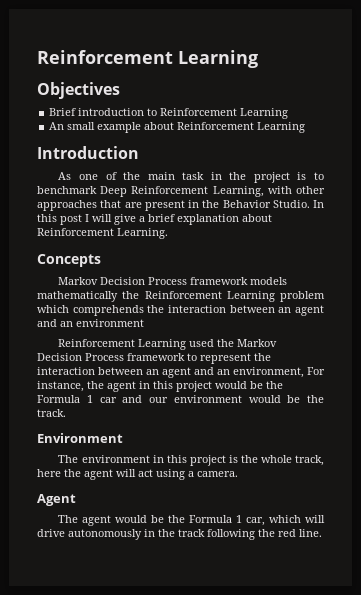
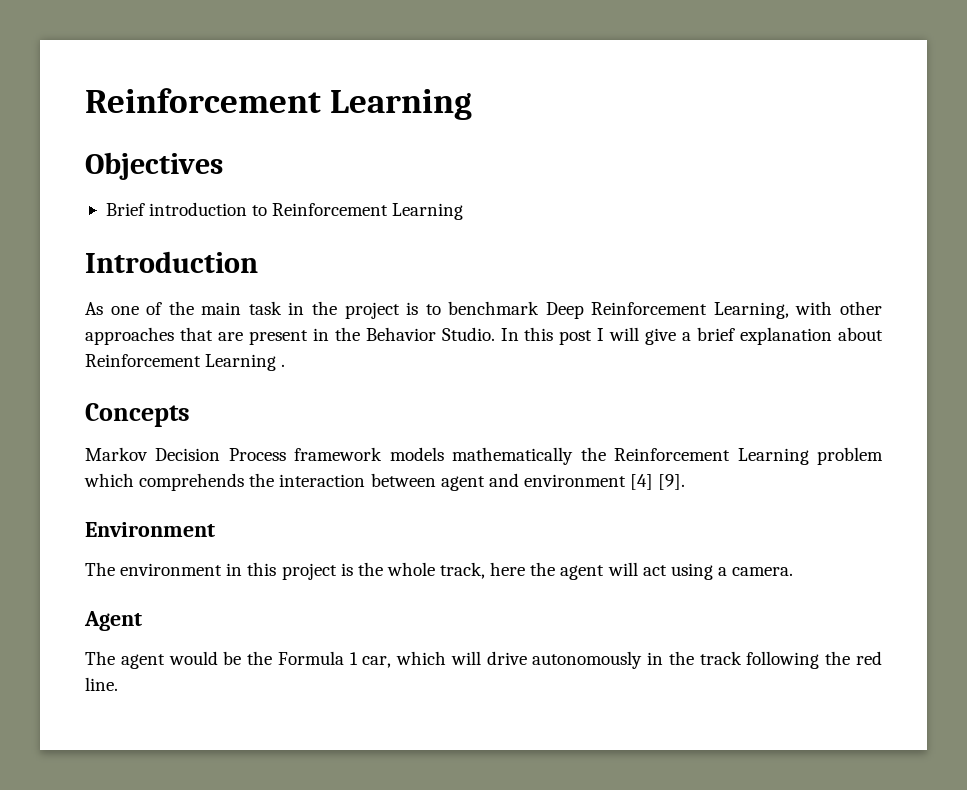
- An small example about Reinforcement Learning
- In this post I will give a brief explanation about Reinforcement Learning.
+ In this post I will give a brief explanation about Reinforcement Learning .
- Markov Decision Process framework models mathematically the Reinforcement Learning problem which comprehends the interaction between an agent and an environment
- Reinforcement Learning used the Markov Decision Process framework to represent the interaction between an agent and an environment, For instance, the agent in this project would be the Formula 1 car and our environment would be the track.
+ Markov Decision Process framework models mathematically the Reinforcement Learning problem which comprehends the interaction between agent and environment [4] [9].

